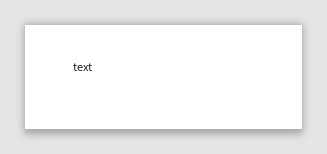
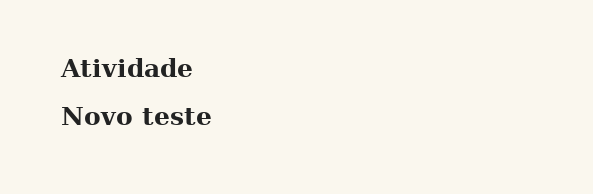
- text
+ Atividade
+ Novo teste

